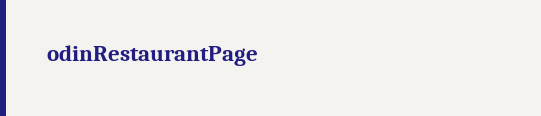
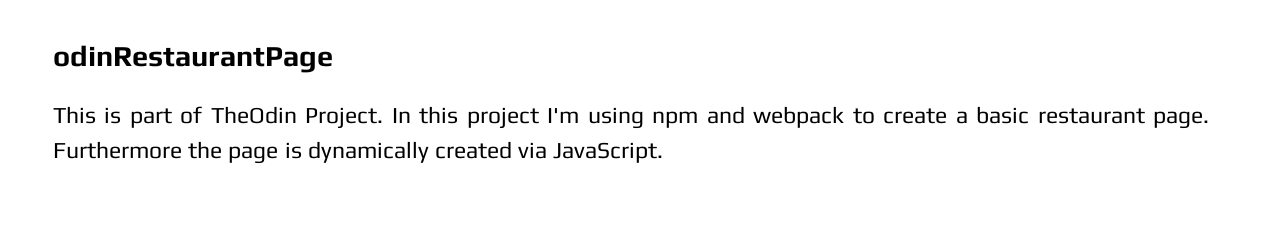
+ This is part of TheOdin Project. In this project I'm using npm and webpack to create a basic restaurant page. Furthermore the page is dynamically created via JavaScript.

